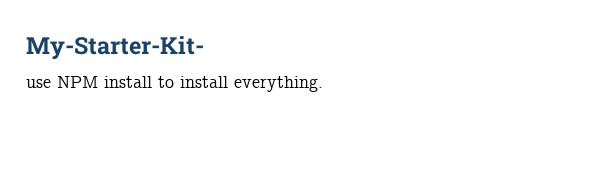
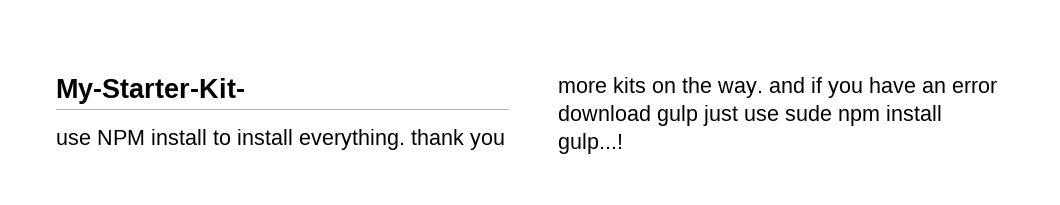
- use NPM install to install everything.
+ use NPM install to install everything. thank you more kits on the way. and if you have an error download gulp just use sude npm install gulp...!

